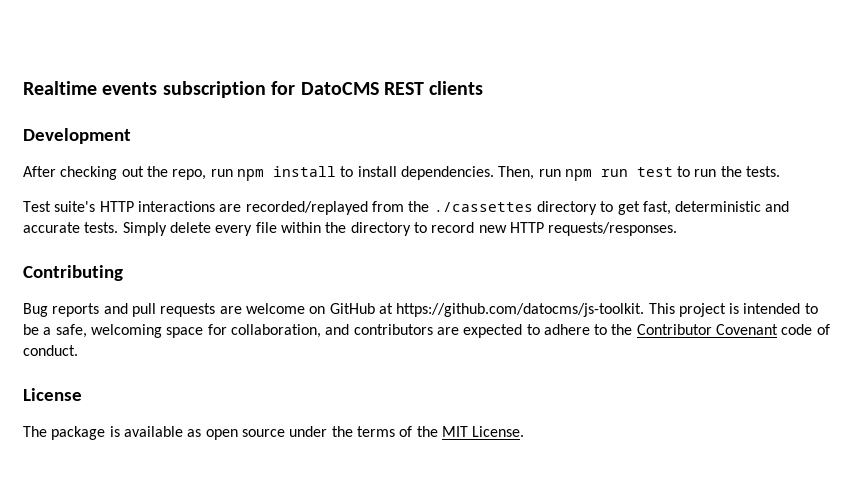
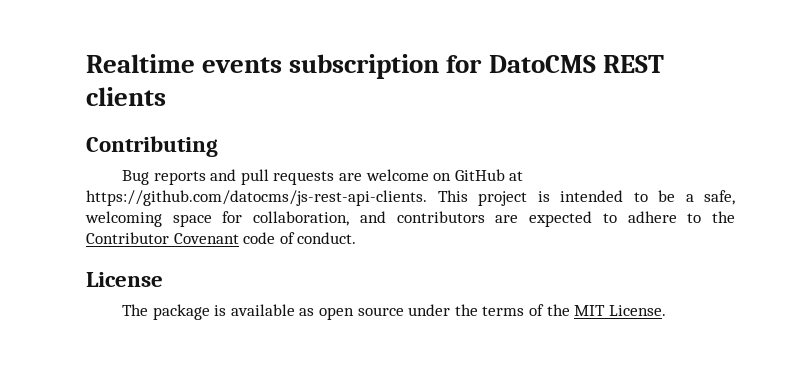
- Development
- After checking out the repo, run npm install to install dependencies. Then, run npm run test to run the tests.
- Test suite's HTTP interactions are recorded/replayed from the ./cassettes directory to get fast, deterministic and accurate tests. Simply delete every file within the directory to record new HTTP requests/responses.
- Bug reports and pull requests are welcome on GitHub at https://github.com/datocms/js-toolkit. This project is intended to be a safe, welcoming space for collaboration, and contributors are expected to adhere to the Contributor Covenant code of conduct.
+ Bug reports and pull requests are welcome on GitHub at https://github.com/datocms/js-rest-api-clients. This project is intended to be a safe, welcoming space for collaboration, and contributors are expected to adhere to the Contributor Covenant code of conduct.

